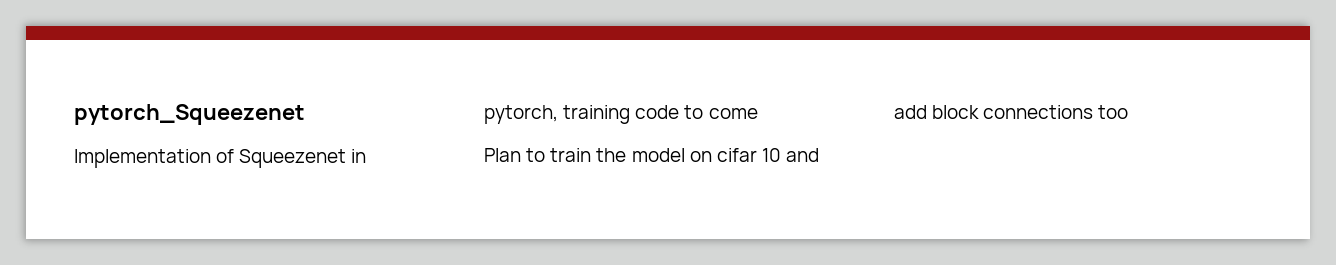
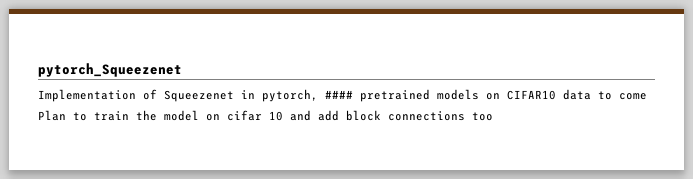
- Implementation of Squeezenet in pytorch, training code to come
+ Implementation of Squeezenet in pytorch, #### pretrained models on CIFAR10 data to come

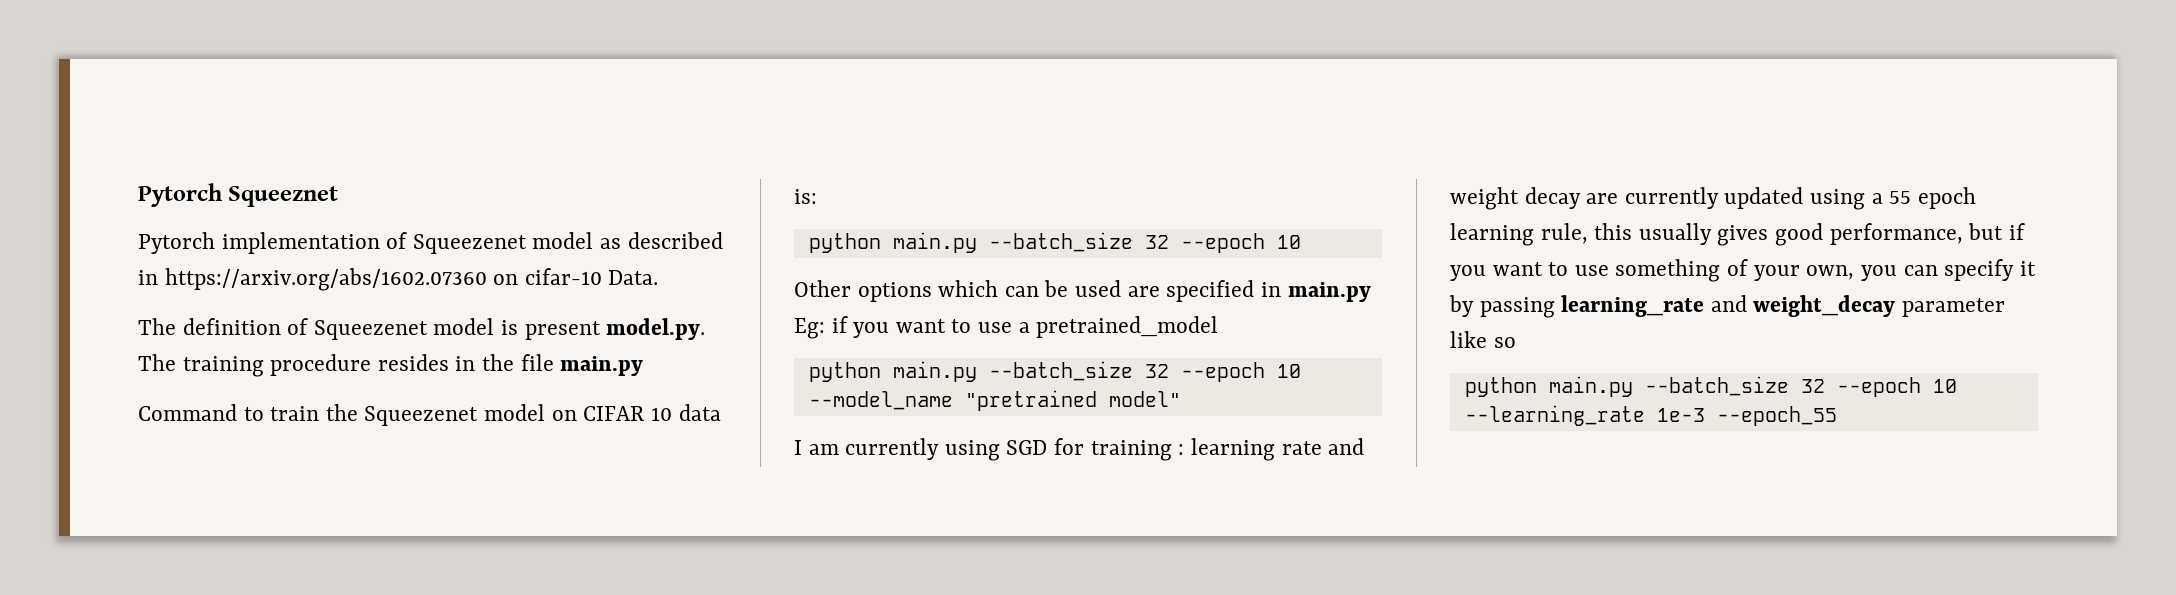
- pytorch_Squeezenet
- Implementation of Squeezenet in pytorch, #### pretrained models on CIFAR10 data to come
- Plan to train the model on cifar 10 and add block connections too
+ Pytorch Squeeznet
+ Pytorch implementation of Squeezenet model as described in https://arxiv.org/abs/1602.07360 on cifar-10 Data.
+ The definition of Squeezenet model is present model.py. The training procedure resides in the file main.py
+ Command to train the Squeezenet model on CIFAR 10 data is:
+ python main.py --batch_size 32 --epoch 10
+ Other options which can be used are specified in main.py Eg: if you want to use a pretrained_model
+ python main.py --batch_size 32 --epoch 10 --model_name "pretrained model"
+ I am currently using SGD for training : learning rate and weight decay are currently updated using a 55 epoch learning rule, this usually gives good performance, but if you want to use something of your own, you can specify it by passing learning_rate and weight_decay parameter like so
+ python main.py --batch_size 32 --epoch 10 --learning_rate 1e-3 --epoch_55

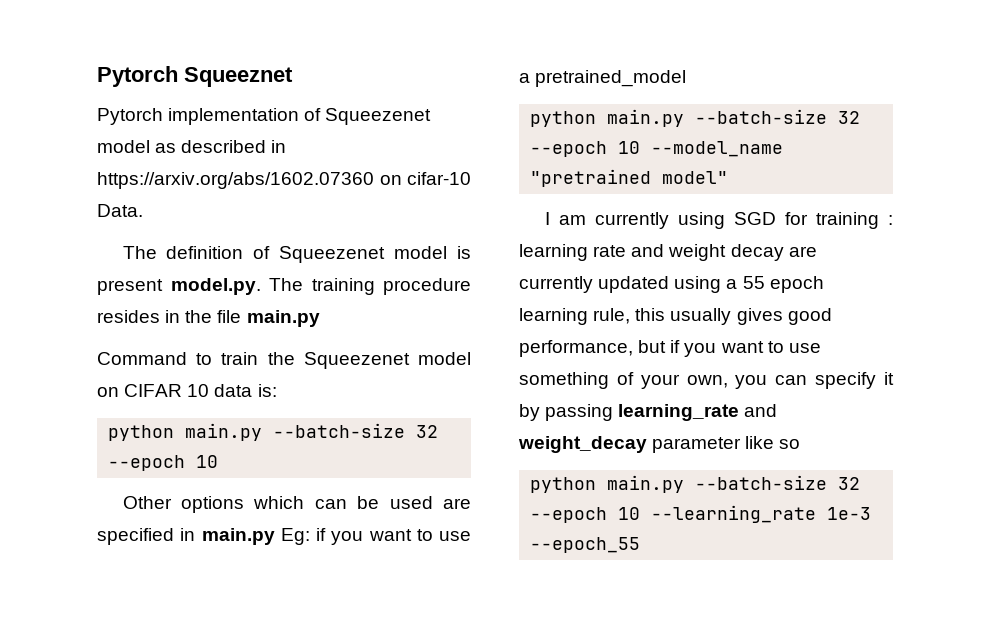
  Command to train the Squeezenet model on CIFAR 10 data is:
- python main.py --batch_size 32 --epoch 10
+ python main.py --batch-size 32 --epoch 10
- python main.py --batch_size 32 --epoch 10 --model_name "pretrained model"
+ python main.py --batch-size 32 --epoch 10 --model_name "pretrained model"
- python main.py --batch_size 32 --epoch 10 --learning_rate 1e-3 --epoch_55
+ python main.py --batch-size 32 --epoch 10 --learning_rate 1e-3 --epoch_55

